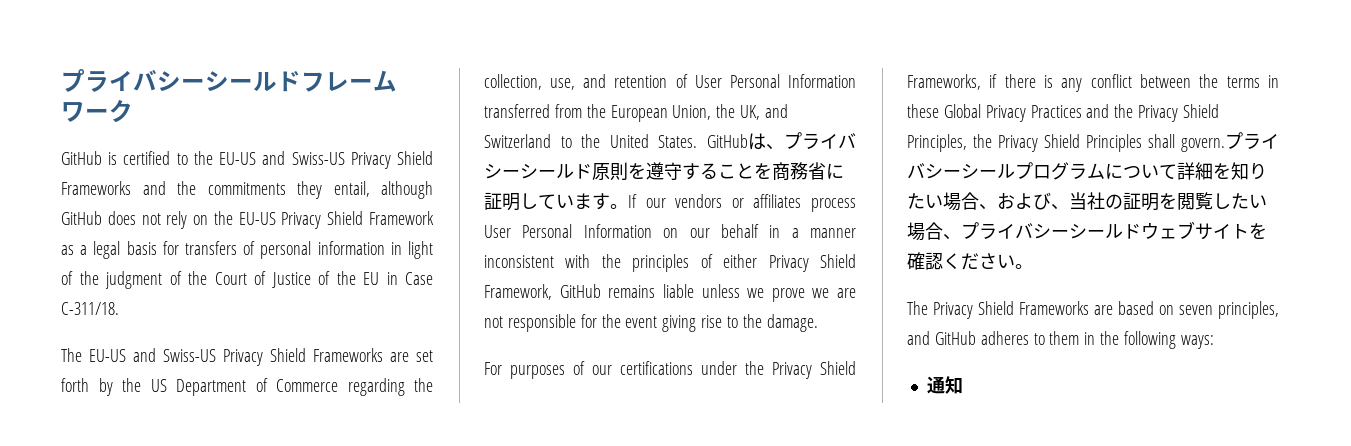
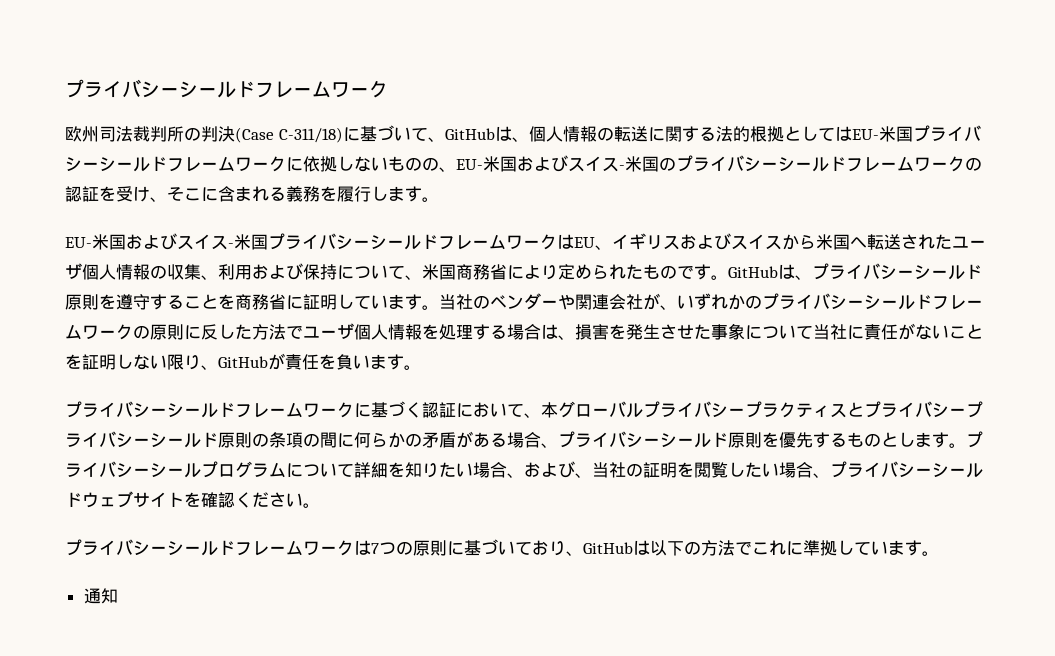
- GitHub is certified to the EU-US and Swiss-US Privacy Shield Frameworks and the commitments they entail, although GitHub does not rely on the EU-US Privacy Shield Framework as a legal basis for transfers of personal information in light of the judgment of the Court of Justice of the EU in Case C-311/18.
- The EU-US and Swiss-US Privacy Shield Frameworks are set forth by the US Department of Commerce regarding the collection, use, and retention of User Personal Information transferred from the European Union, the UK, and Switzerland to the United States.
+ 欧州司法裁判所の判決(Case C-311/18)に基づいて、GitHubは、個人情報の転送に関する法的根拠としてはEU-米国プライバシーシールドフレームワークに依拠しないものの、EU-米国およびスイス-米国のプライバシーシールドフレームワークの認証を受け、そこに含まれる義務を履行します。
+ EU-米国およびスイス-米国プライバシーシールドフレームワークはEU、イギリスおよびスイスから米国へ転送されたユーザ個人情報の収集、利用および保持について、米国商務省により定められたものです。
- If our vendors or affiliates process User Personal Information on our behalf in a manner inconsistent with the principles of either Privacy Shield Framework, GitHub remains liable unless we prove we are not responsible for the event giving rise to the damage.
- For purposes of our certifications under the Privacy Shield Frameworks, if there is any conflict between the terms in these Global Privacy Practices and the Privacy Shield Principles, the Privacy Shield Principles shall govern.
+ 当社のベンダーや関連会社が、いずれかのプライバシーシールドフレームワークの原則に反した方法でユーザ個人情報を処理する場合は、損害を発生させた事象について当社に責任がないことを証明しない限り、GitHubが責任を負います。
+ プライバシーシールドフレームワークに基づく認証において、本グローバルプライバシープラクティスとプライバシープライバシーシールド原則の条項の間に何らかの矛盾がある場合、プライバシーシールド原則を優先するものとします。
- The Privacy Shield Frameworks are based on seven principles, and GitHub adheres to them in the following ways:
+ プライバシーシールドフレームワークは7つの原則に基づいており、GitHubは以下の方法でこれに準拠しています。

